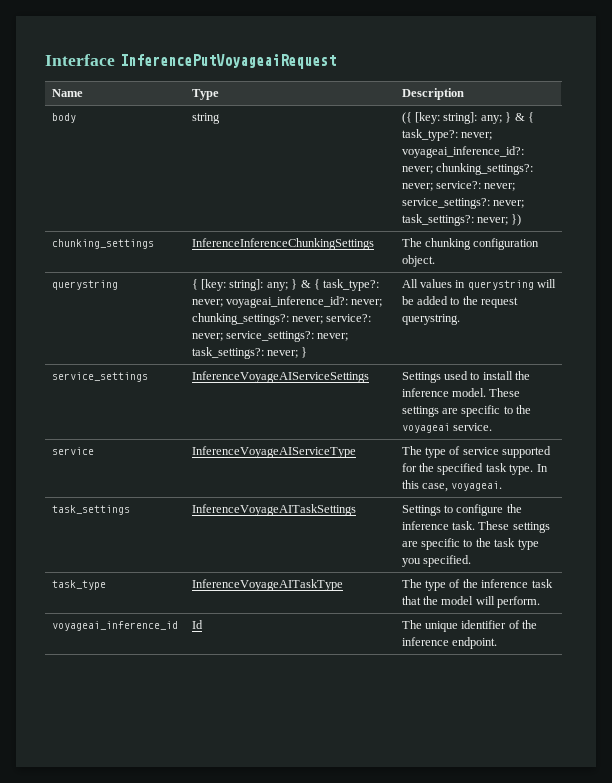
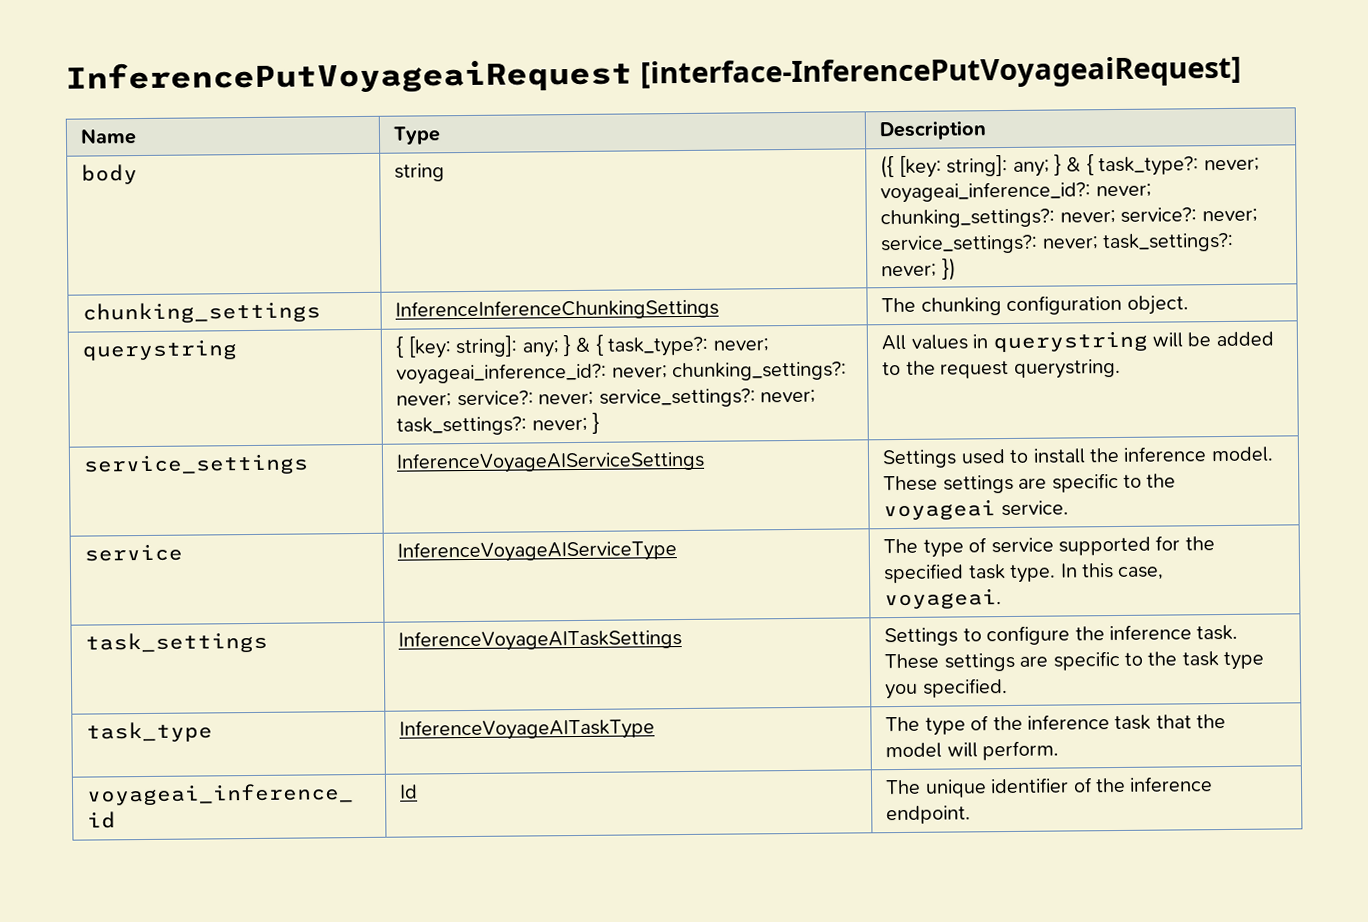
- Interface InferencePutVoyageaiRequest
+ InferencePutVoyageaiRequest [interface-InferencePutVoyageaiRequest]

